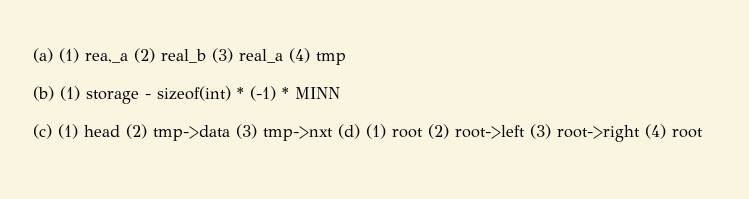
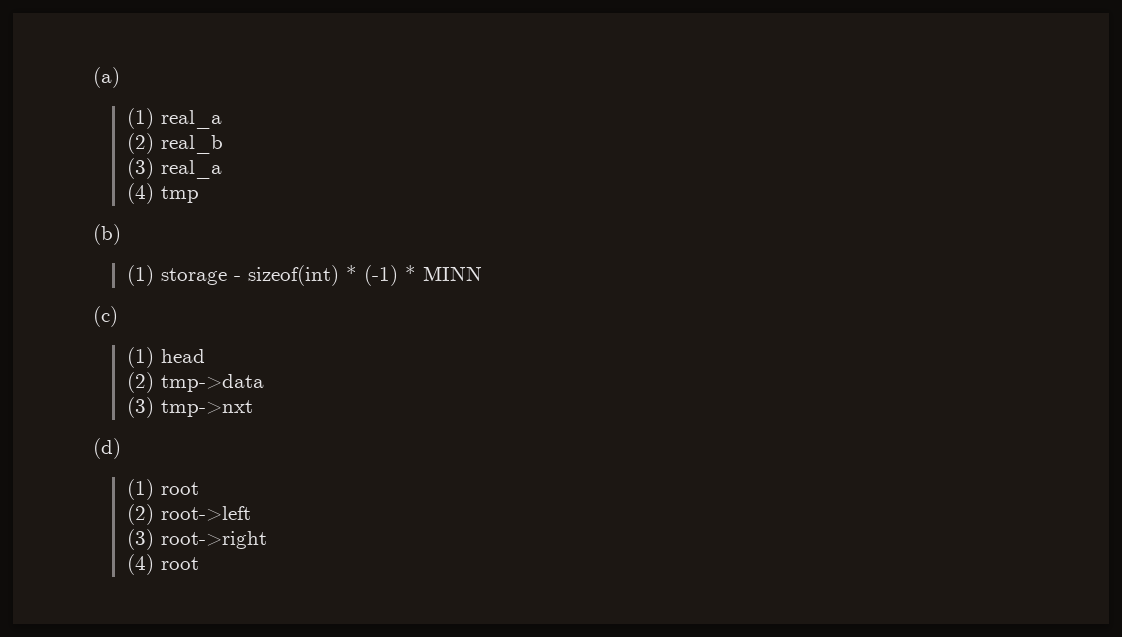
- (a) (1) rea,_a (2) real_b (3) real_a (4) tmp
+ (a)
+ (1) real_a
+ (2) real_b
+ (3) real_a
+ (4) tmp
- (b) (1) storage - sizeof(int) * (-1) * MINN
+ (b)
+ (1) storage - sizeof(int) * (-1) * MINN
- (c) (1) head (2) tmp->data (3) tmp->nxt (d) (1) root (2) root->left (3) root->right (4) root
+ (c)
+ (1) head
+ (2) tmp->data
+ (3) tmp->nxt
+ (d)
+ (1) root
+ (2) root->left
+ (3) root->right
+ (4) root

